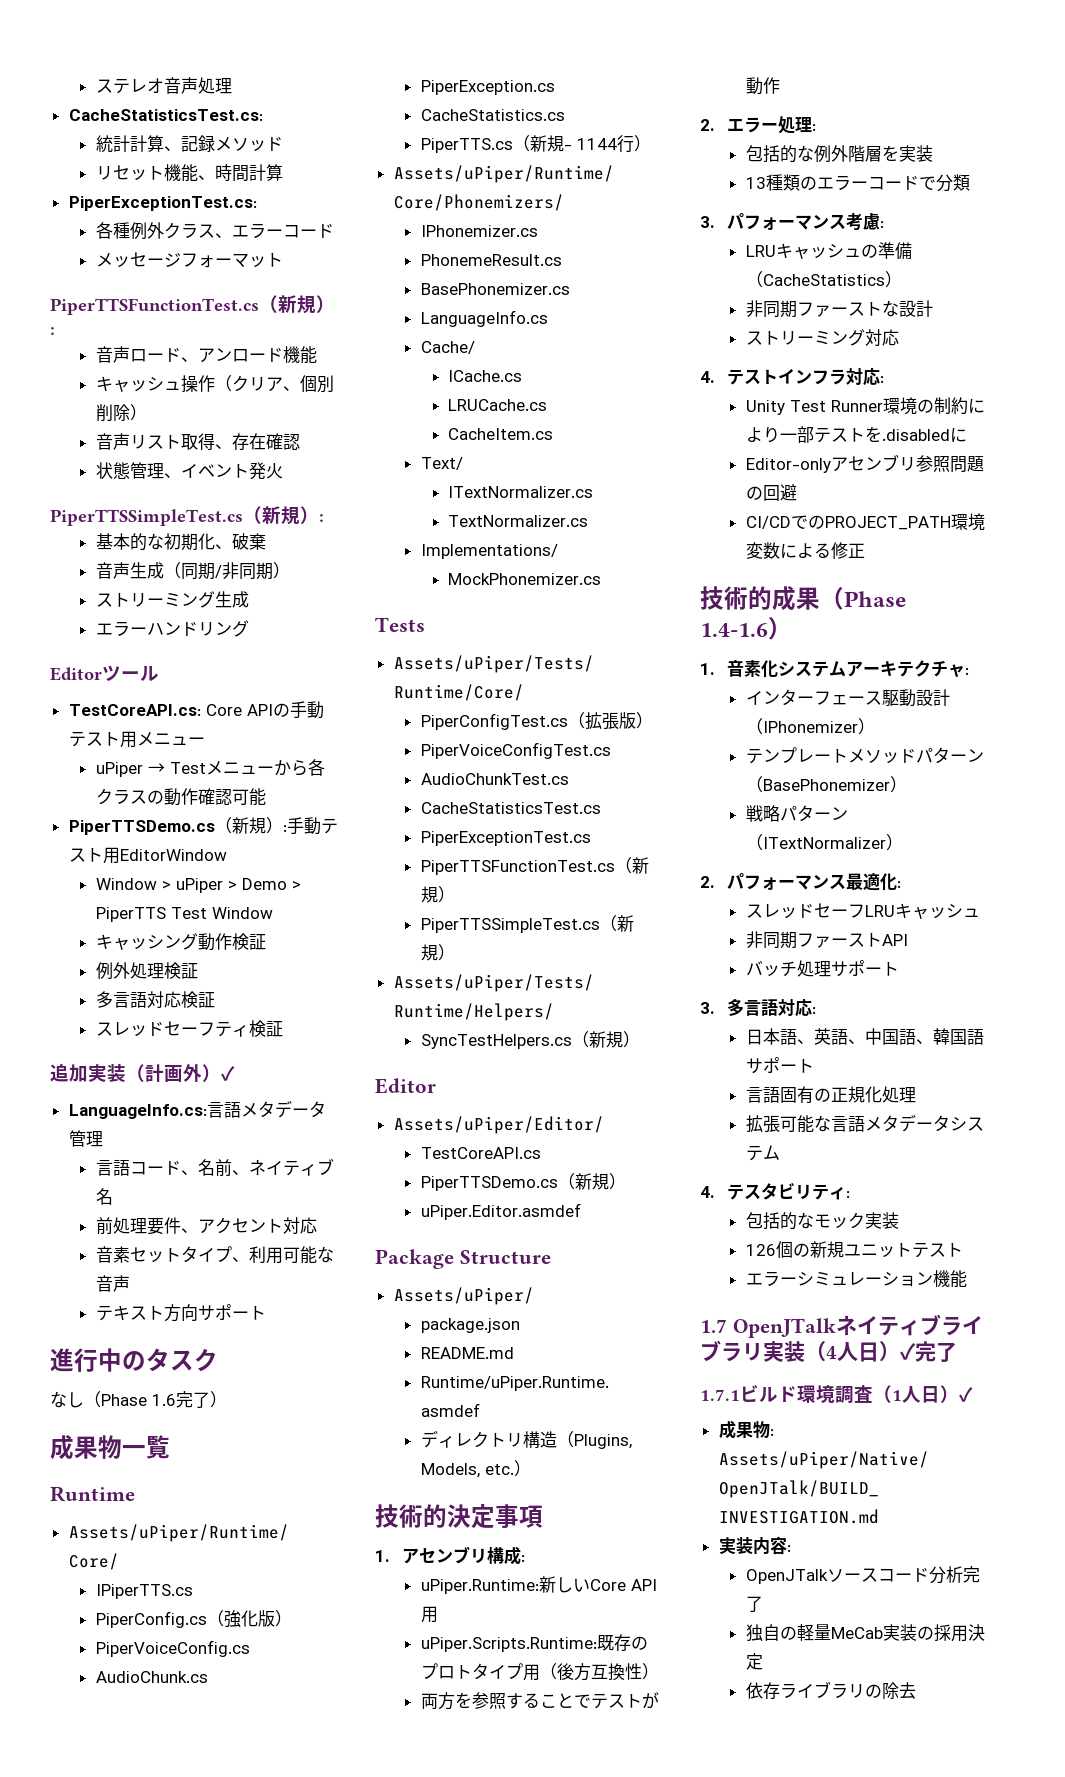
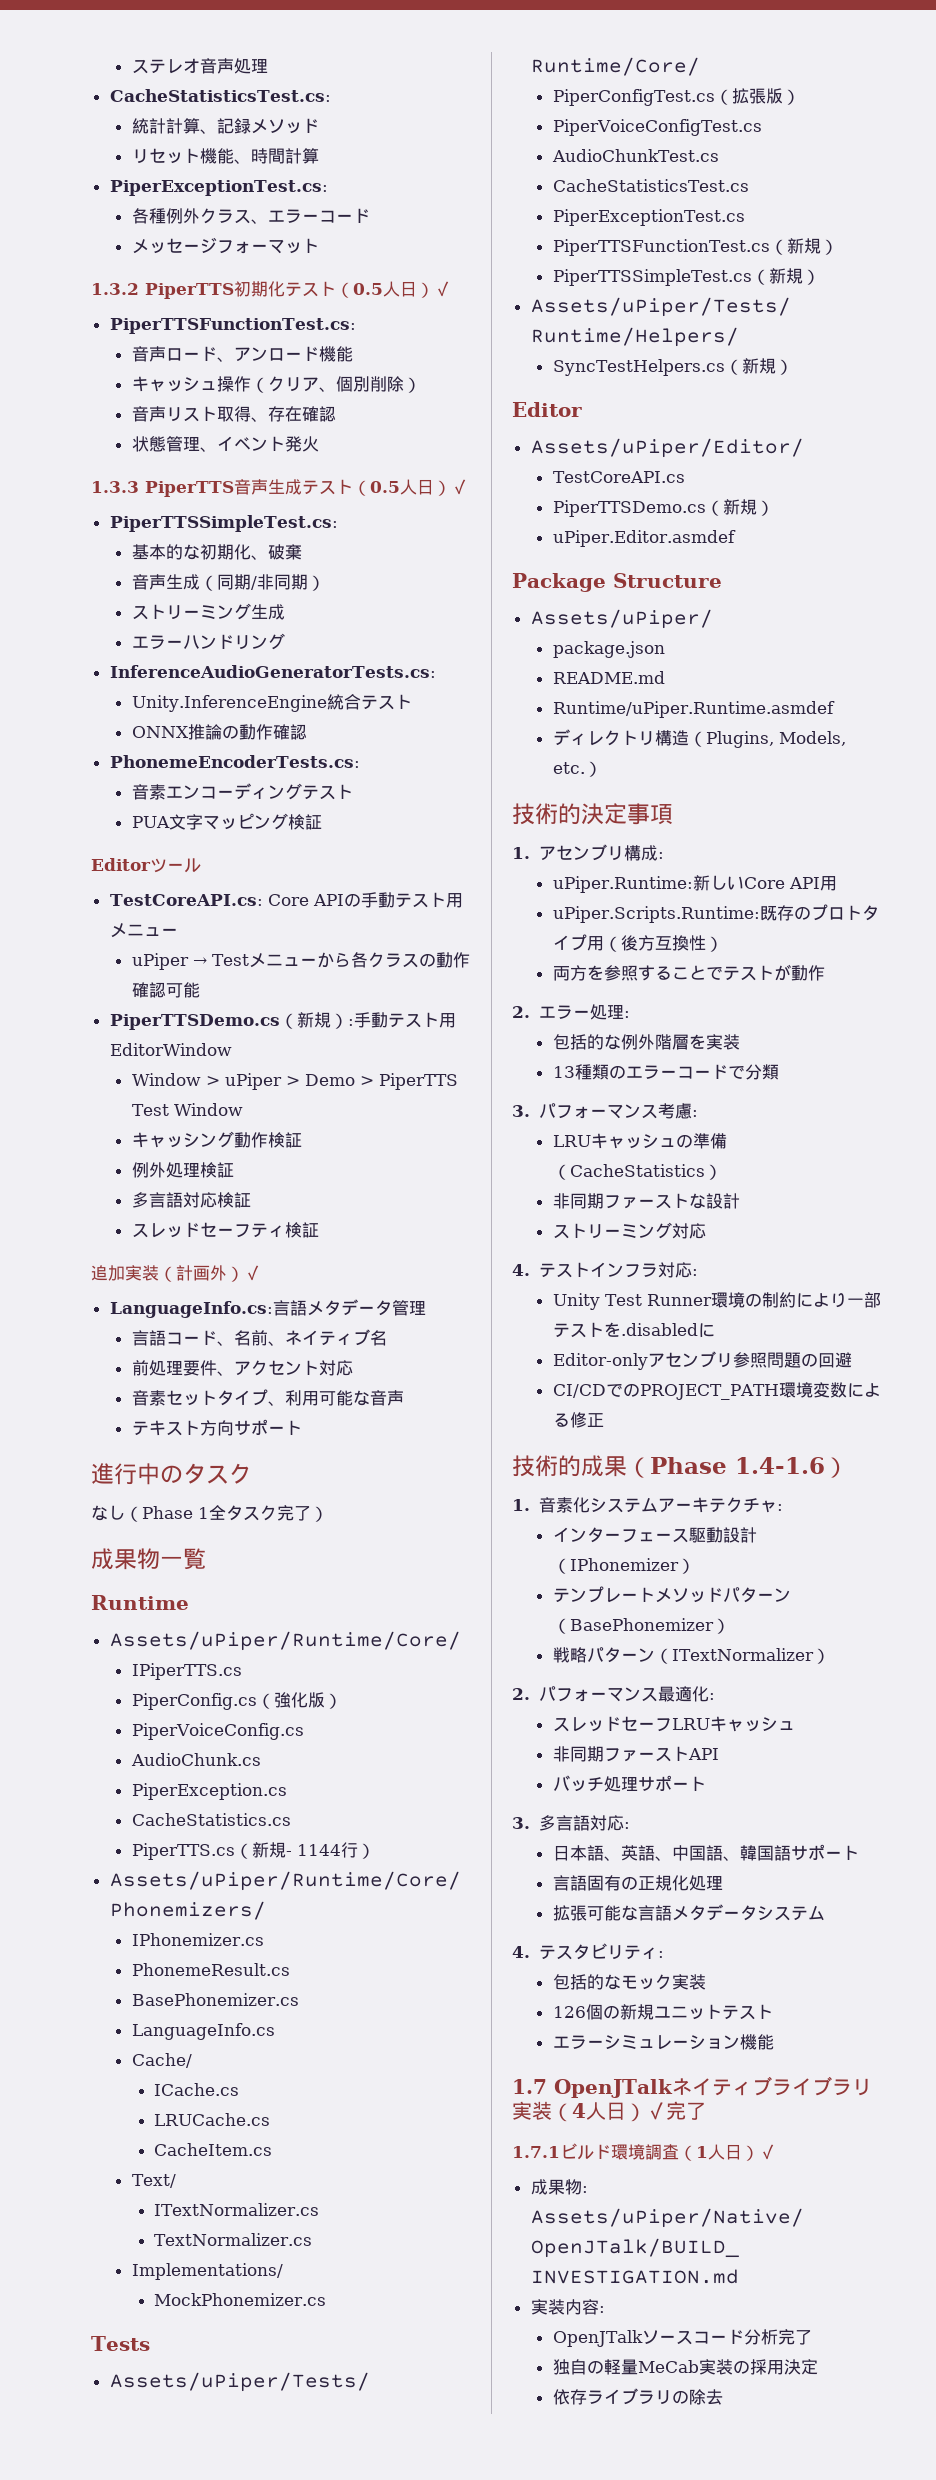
- PiperTTSFunctionTest.cs（新規）:
+ 1.3.2 PiperTTS初期化テスト（0.5人日）✓
+ PiperTTSFunctionTest.cs:
- PiperTTSSimpleTest.cs（新規）:
+ 1.3.3 PiperTTS音声生成テスト（0.5人日）✓
+ PiperTTSSimpleTest.cs:
+ InferenceAudioGeneratorTests.cs:
+ Unity.InferenceEngine統合テスト
+ ONNX推論の動作確認
+ PhonemeEncoderTests.cs:
+ 音素エンコーディングテスト
+ PUA文字マッピング検証
- なし（Phase 1.6完了）
+ なし（Phase 1全タスク完了）

